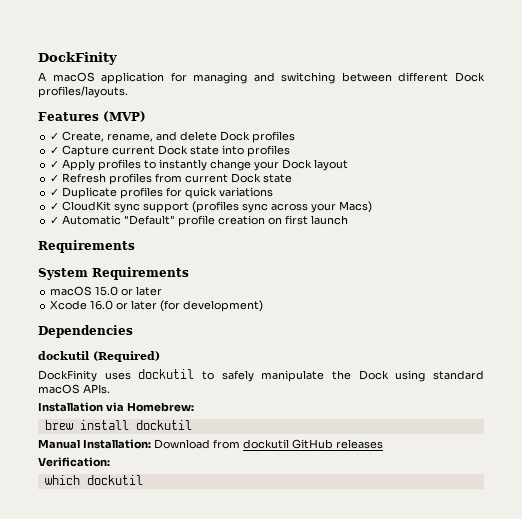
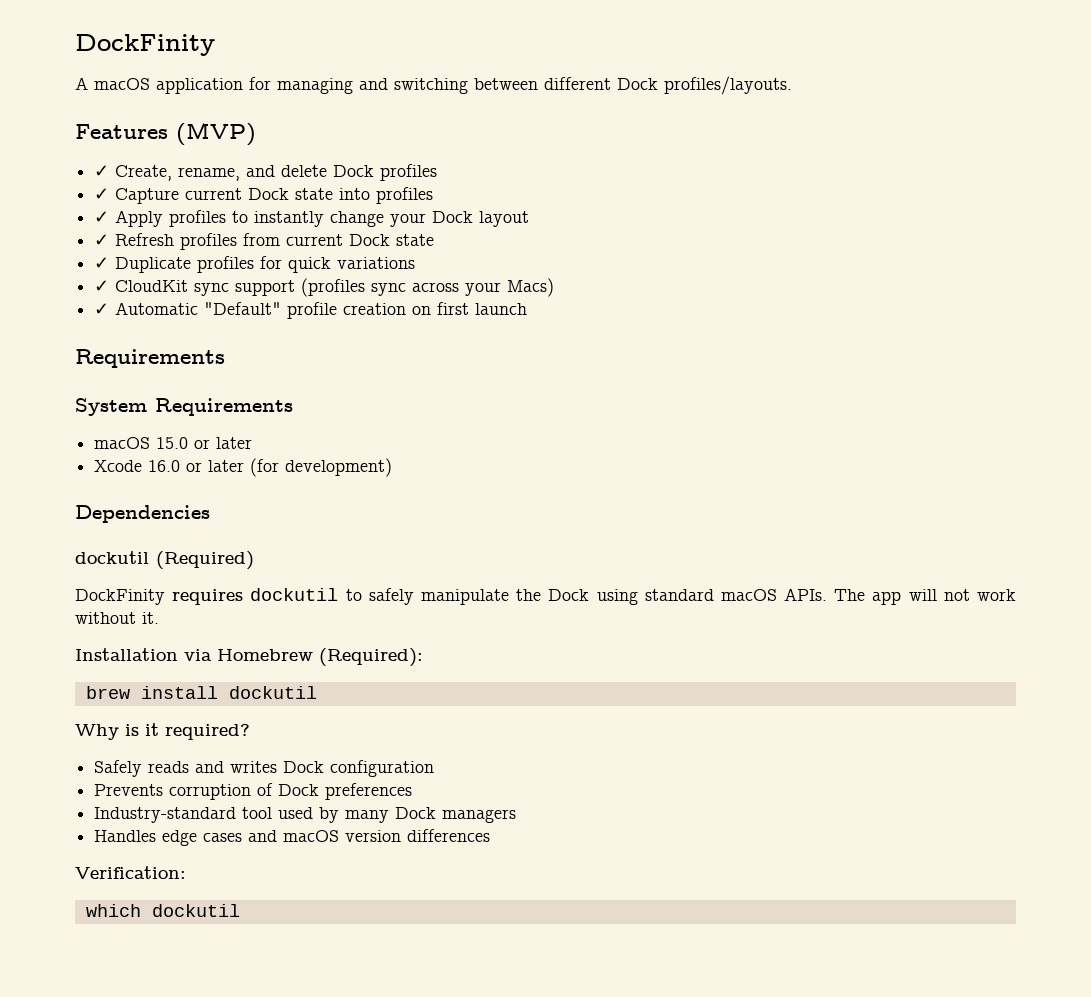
- DockFinity uses dockutil to safely manipulate the Dock using standard macOS APIs.
+ DockFinity requires dockutil to safely manipulate the Dock using standard macOS APIs. The app will not work without it.
- Installation via Homebrew:
+ Installation via Homebrew (Required):
- Manual Installation: Download from dockutil GitHub releases
+ Why is it required?
+ Safely reads and writes Dock configuration
+ Prevents corruption of Dock preferences
+ Industry-standard tool used by many Dock managers
+ Handles edge cases and macOS version differences

